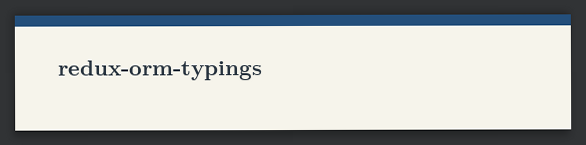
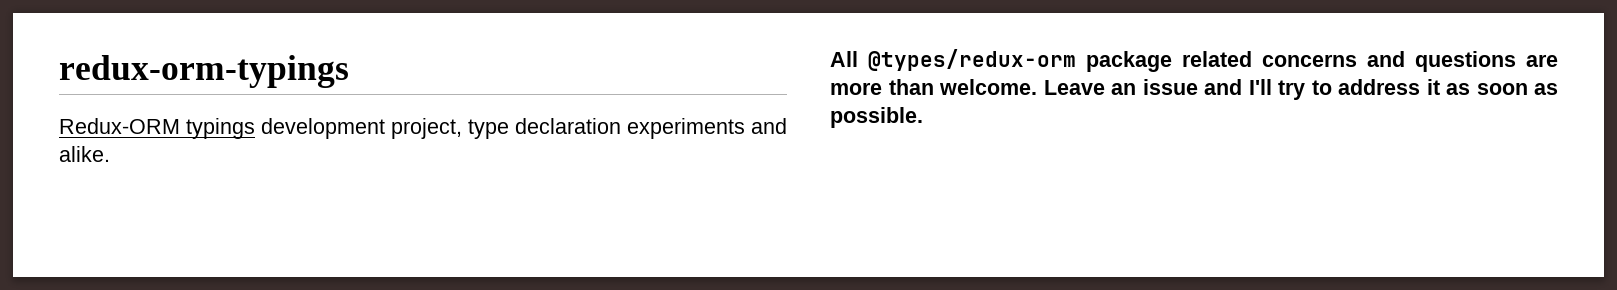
+ Redux-ORM typings development project, type declaration experiments and alike.
+ All @types/redux-orm package related concerns and questions are more than welcome. Leave an issue and I'll try to address it as soon as possible.

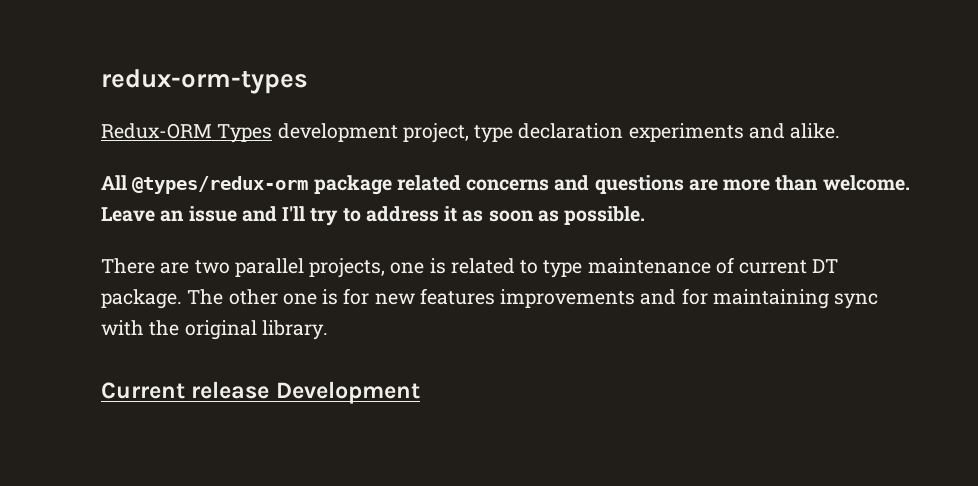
- redux-orm-typings
+ redux-orm-types
- Redux-ORM typings development project, type declaration experiments and alike.
+ Redux-ORM Types development project, type declaration experiments and alike.
+ There are two parallel projects, one is related to type maintenance of current DT package. The other one is for new features improvements and for maintaining sync with the original library.
+ Current release Development

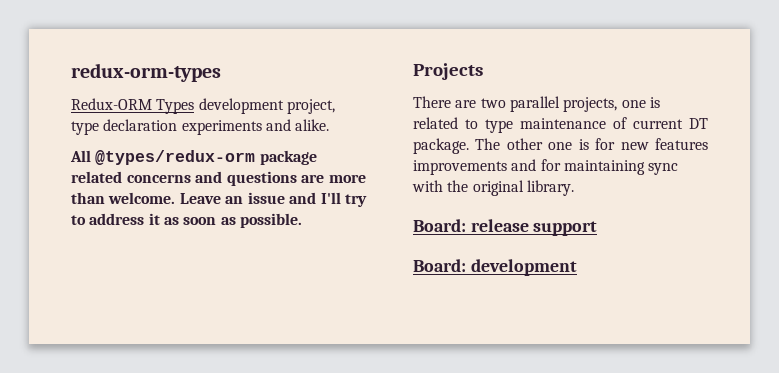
+ Projects
- Current release Development
+ Board: release support
+ Board: development

